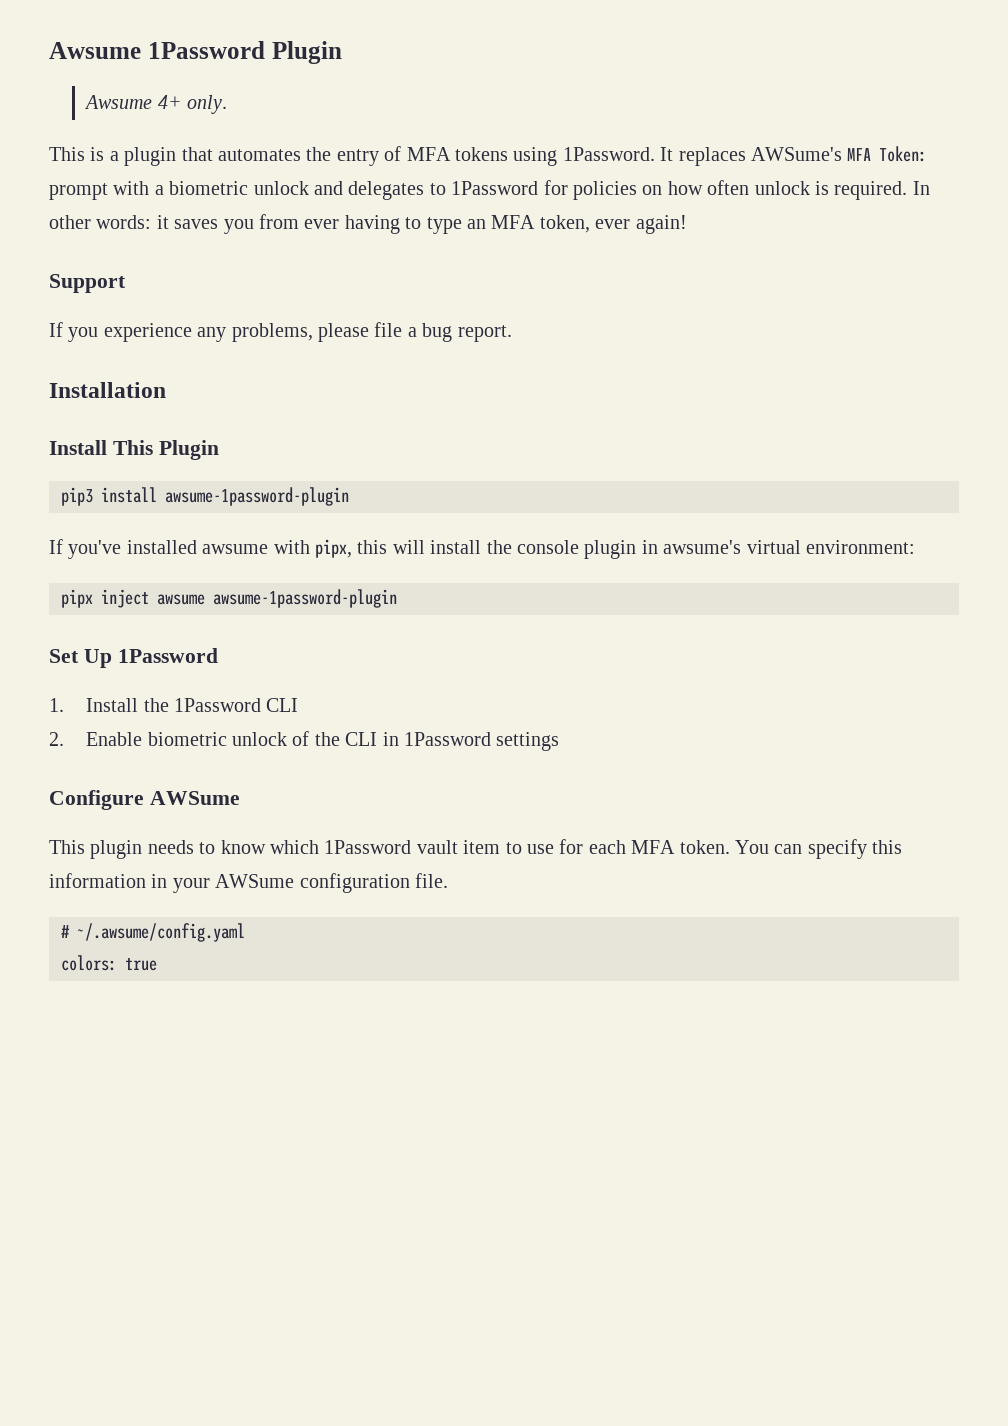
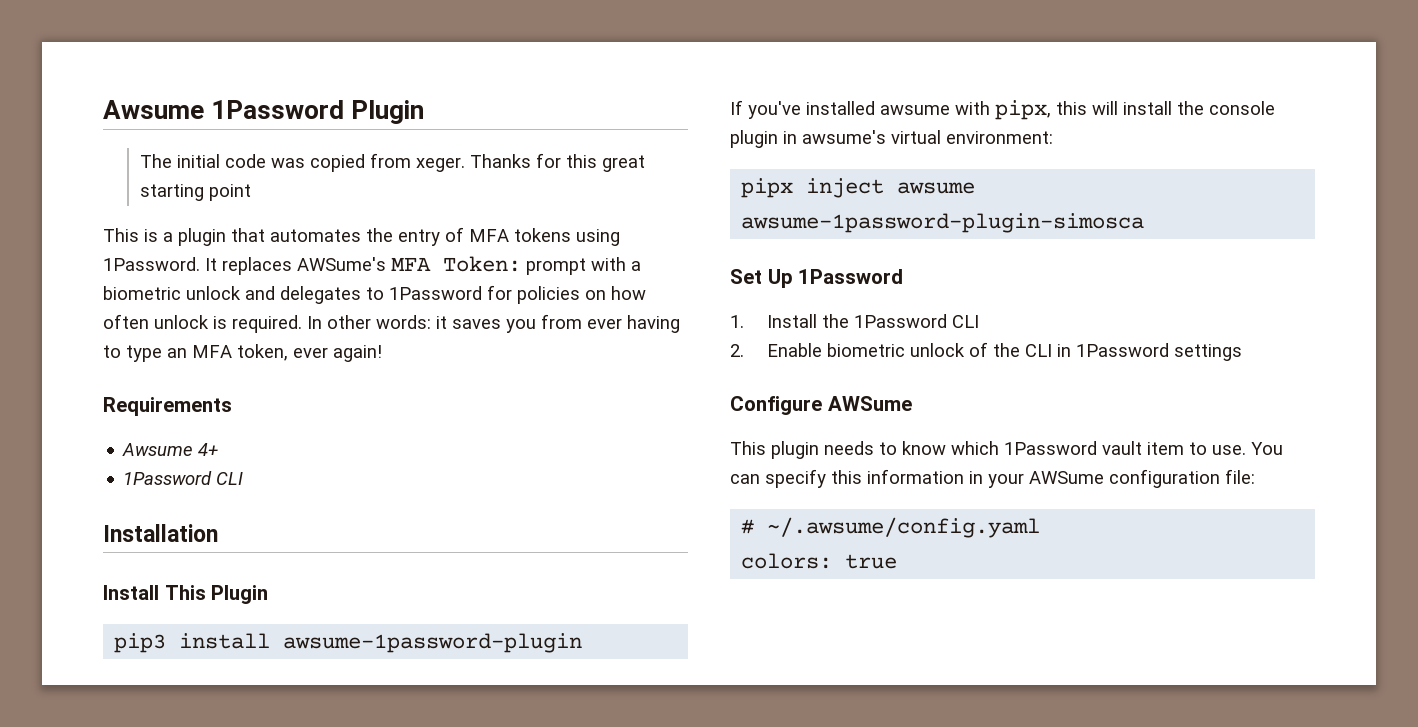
- Awsume 4+ only.
+ The initial code was copied from xeger. Thanks for this great starting point
- Support
- If you experience any problems, please file a bug report.
+ Requirements
+ Awsume 4+
+ 1Password CLI
- pipx inject awsume awsume-1password-plugin
+ pipx inject awsume awsume-1password-plugin-simosca
- This plugin needs to know which 1Password vault item to use for each MFA token.
+ This plugin needs to know which 1Password vault item to use.
- You can specify this information in your AWSume configuration file.
+ You can specify this information in your AWSume configuration file:

